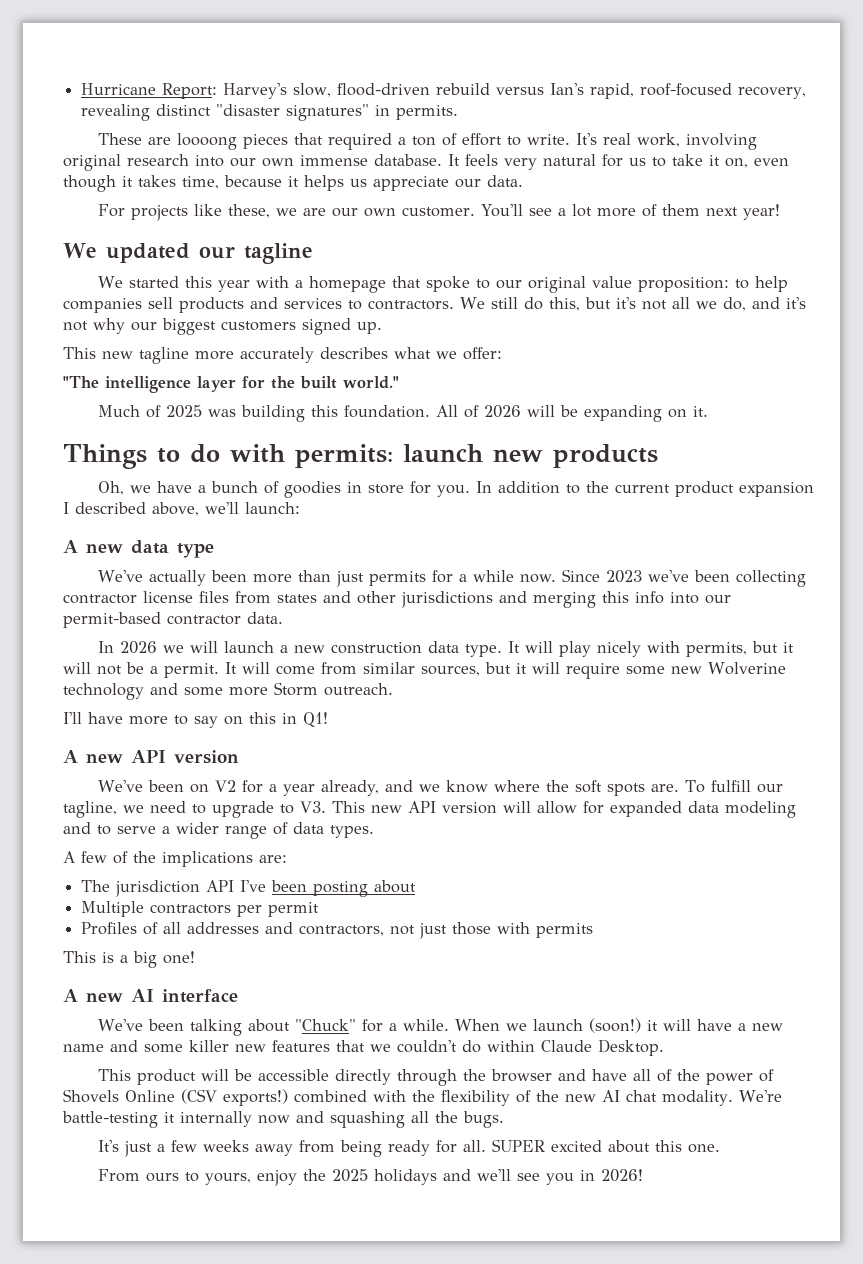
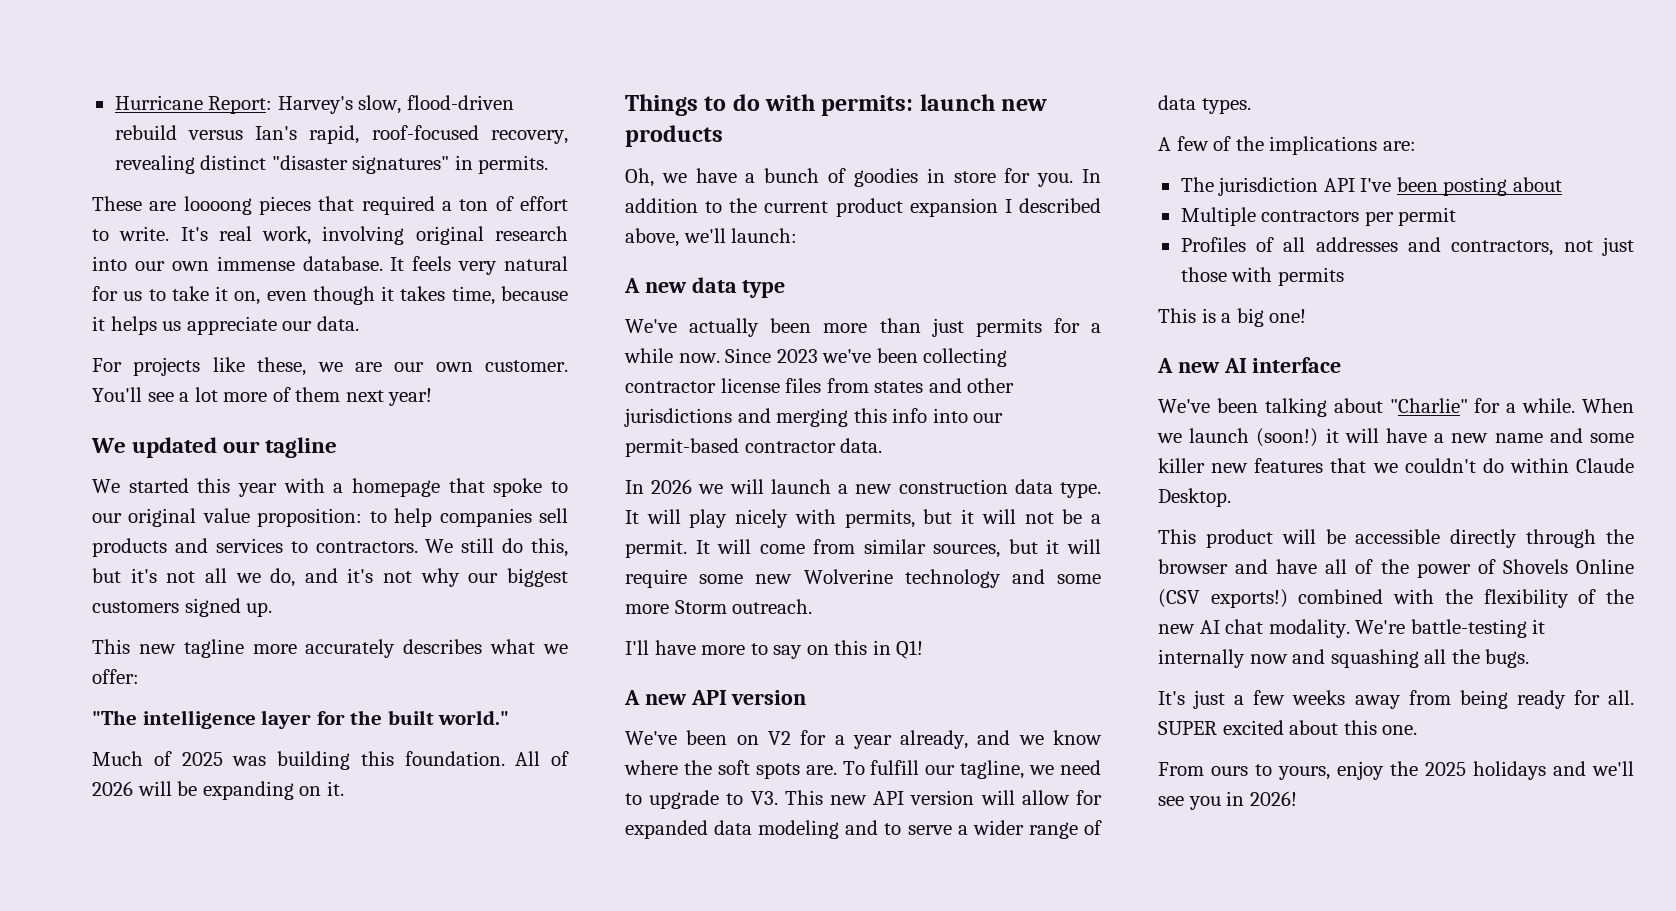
- We've been talking about "Chuck" for a while.
+ We've been talking about "Charlie" for a while.

